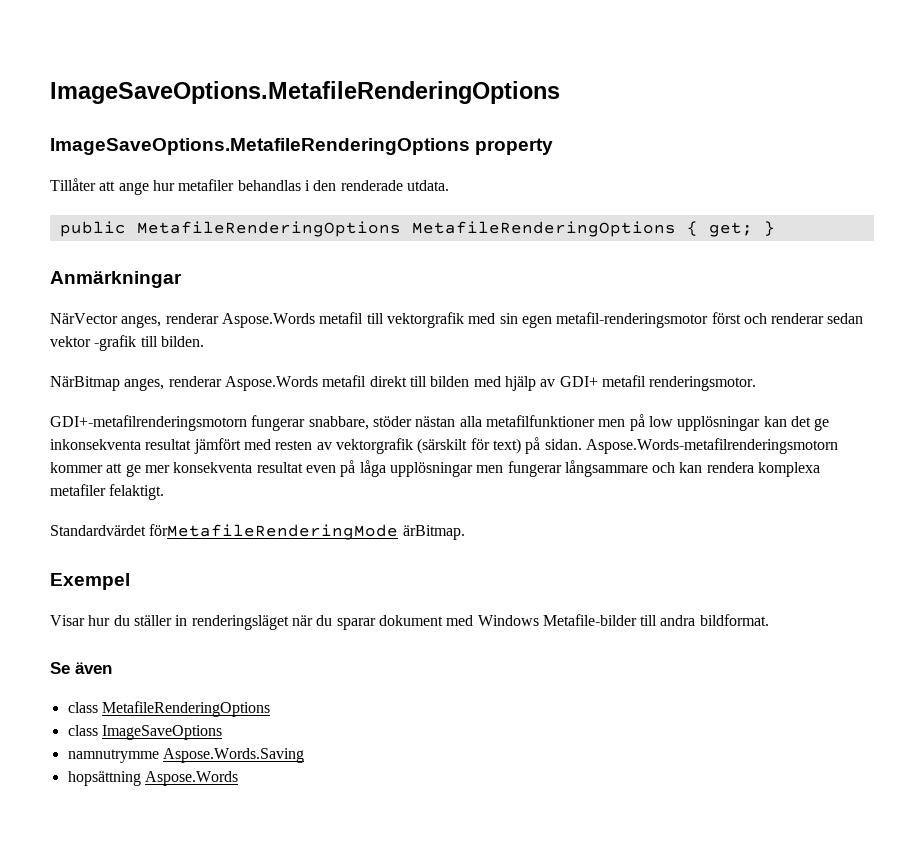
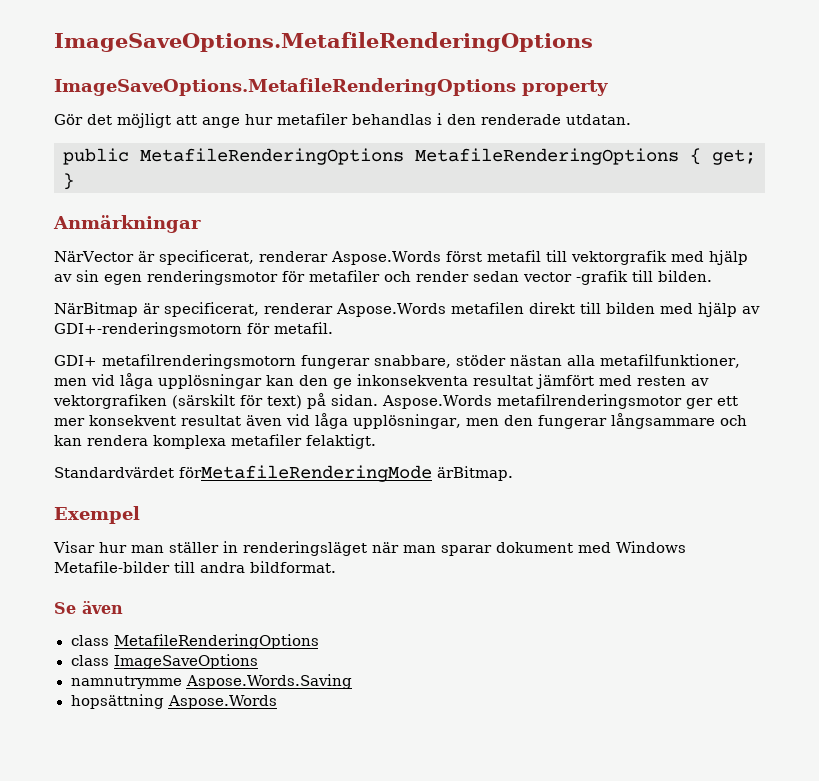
- Tillåter att ange hur metafiler behandlas i den renderade utdata.
+ Gör det möjligt att ange hur metafiler behandlas i den renderade utdatan.
- NärVector anges, renderar Aspose.Words metafil till vektorgrafik med sin egen metafil-renderingsmotor först och renderar sedan vektor -grafik till bilden.
+ NärVector är specificerat, renderar Aspose.Words först metafil till vektorgrafik med hjälp av sin egen renderingsmotor för metafiler och render sedan vector -grafik till bilden.
- NärBitmap anges, renderar Aspose.Words metafil direkt till bilden med hjälp av GDI+ metafil renderingsmotor.
- GDI+-metafilrenderingsmotorn fungerar snabbare, stöder nästan alla metafilfunktioner men på low upplösningar kan det ge inkonsekventa resultat jämfört med resten av vektorgrafik (särskilt för text) på sidan.
+ NärBitmap är specificerat, renderar Aspose.Words metafilen direkt till bilden med hjälp av GDI+-renderingsmotorn för metafil.
+ GDI+ metafilrenderingsmotorn fungerar snabbare, stöder nästan alla metafilfunktioner, men vid låga upplösningar kan den ge inkonsekventa resultat jämfört med resten av vektorgrafiken (särskilt för text) på sidan.
- Aspose.Words-metafilrenderingsmotorn kommer att ge mer konsekventa resultat even på låga upplösningar men fungerar långsammare och kan rendera komplexa metafiler felaktigt.
+ Aspose.Words metafilrenderingsmotor ger ett mer konsekvent resultat även vid låga upplösningar, men den fungerar långsammare och kan rendera komplexa metafiler felaktigt.
- Visar hur du ställer in renderingsläget när du sparar dokument med Windows Metafile-bilder till andra bildformat.
+ Visar hur man ställer in renderingsläget när man sparar dokument med Windows Metafile-bilder till andra bildformat.

